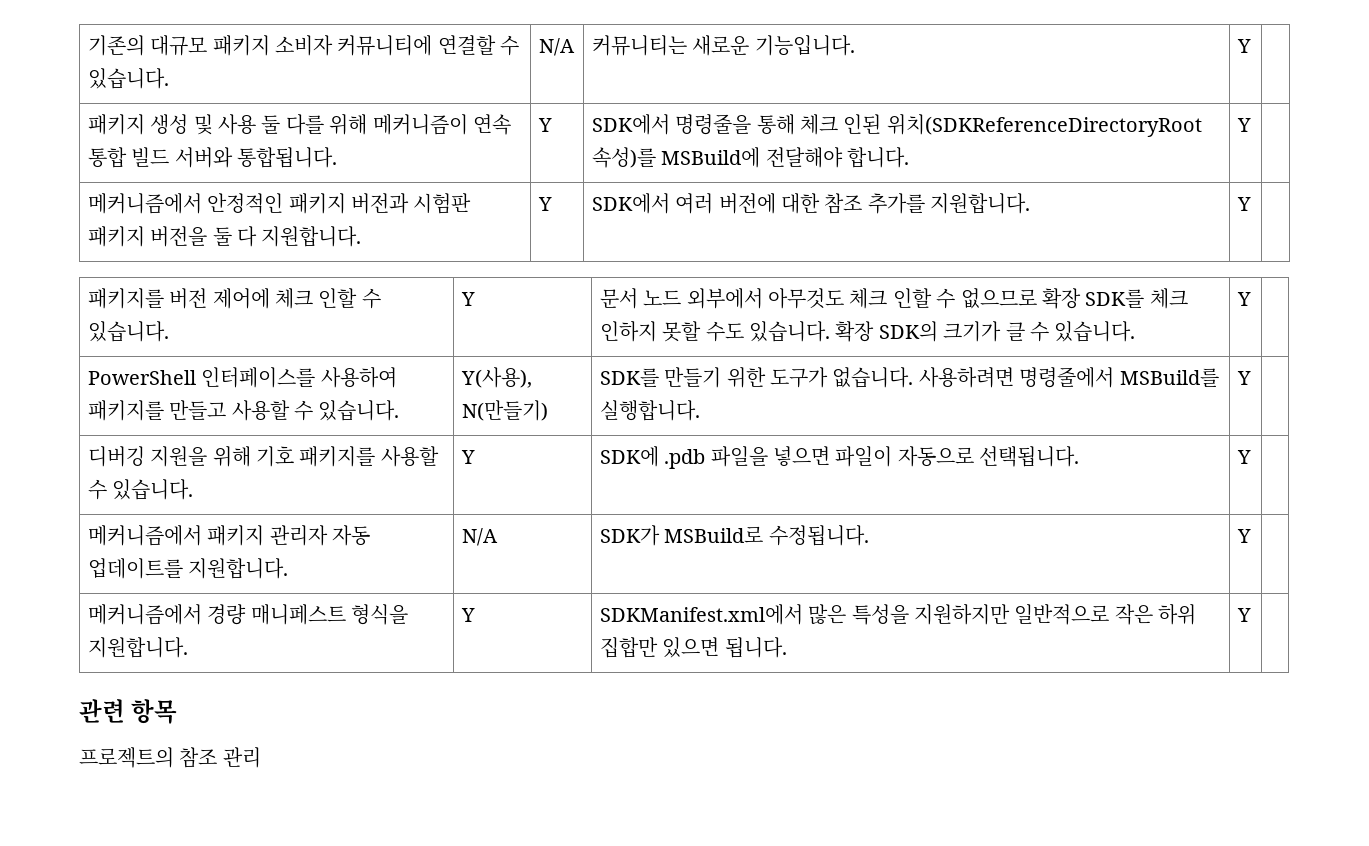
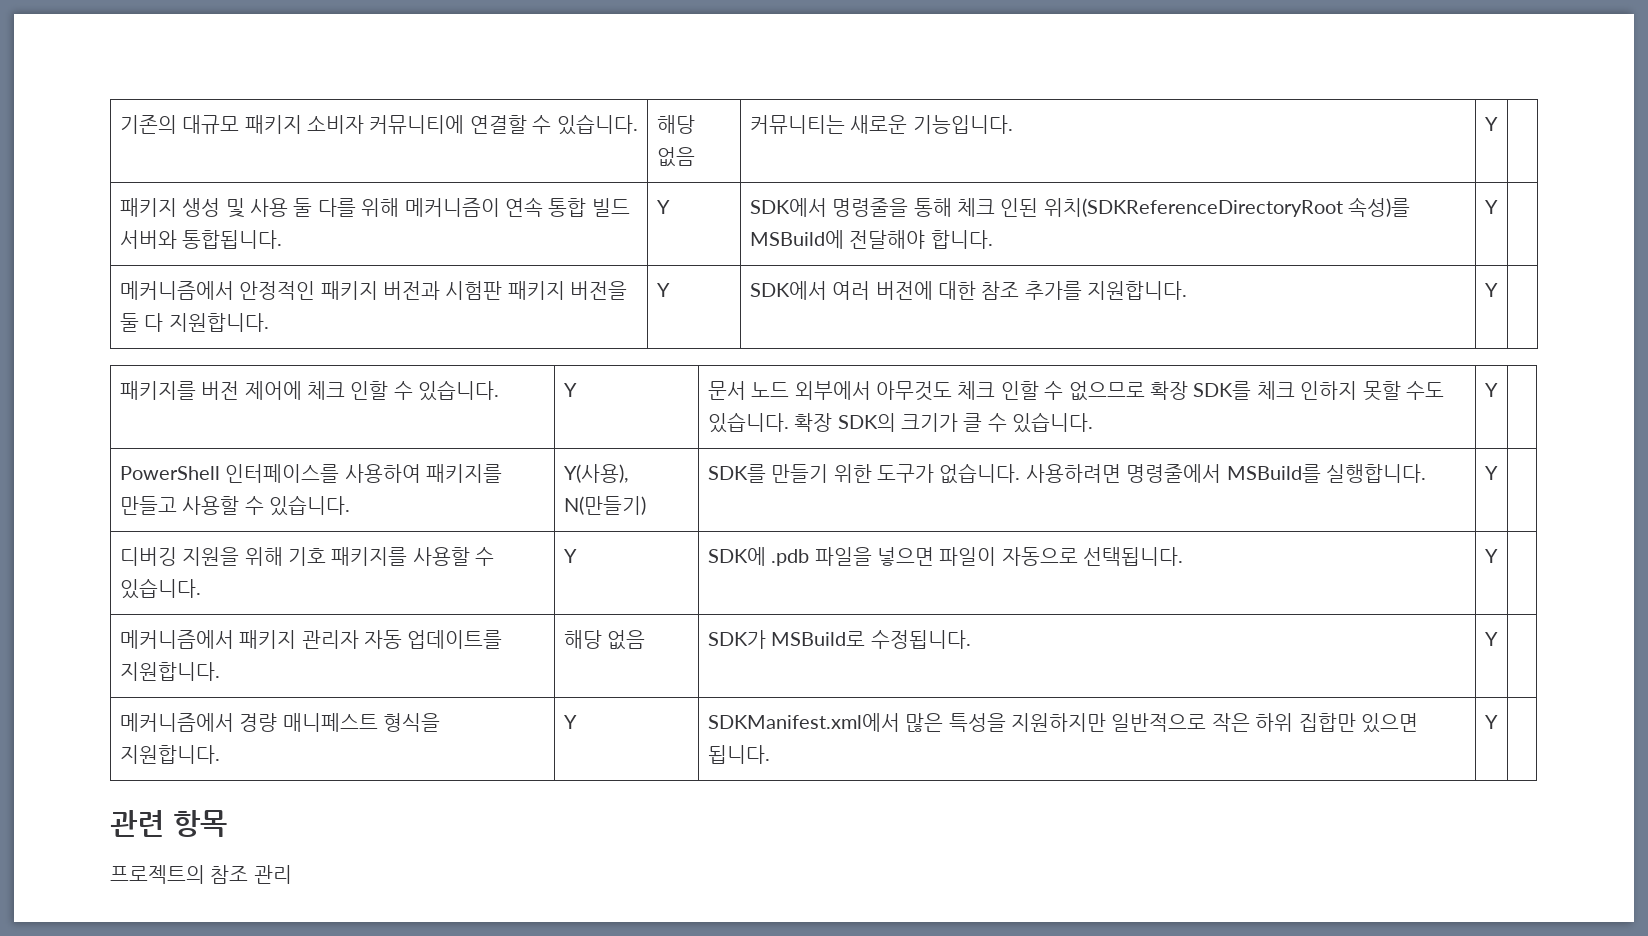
- 기존의 대규모 패키지 소비자 커뮤니티에 연결할 수 있습니다. | N/A | 커뮤니티는 새로운 기능입니다. | Y |
+ 기존의 대규모 패키지 소비자 커뮤니티에 연결할 수 있습니다. | 해당 없음 | 커뮤니티는 새로운 기능입니다. | Y |
- 메커니즘에서 패키지 관리자 자동 업데이트를 지원합니다. | N/A | SDK가 MSBuild로 수정됩니다. | Y |
+ 메커니즘에서 패키지 관리자 자동 업데이트를 지원합니다. | 해당 없음 | SDK가 MSBuild로 수정됩니다. | Y |

